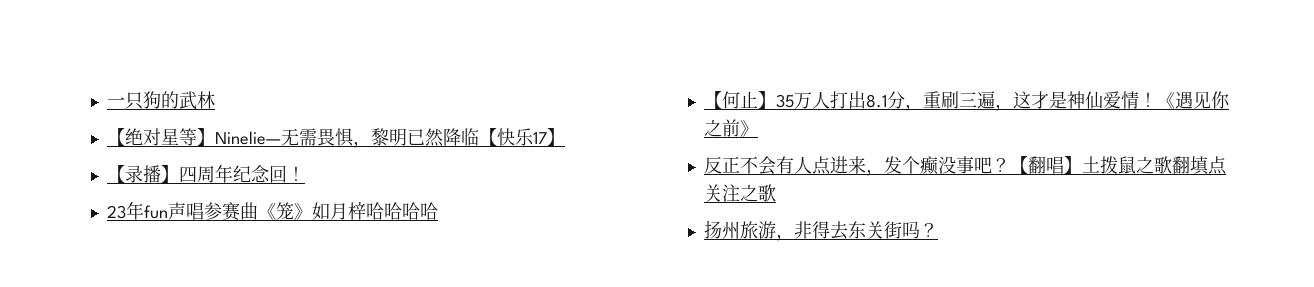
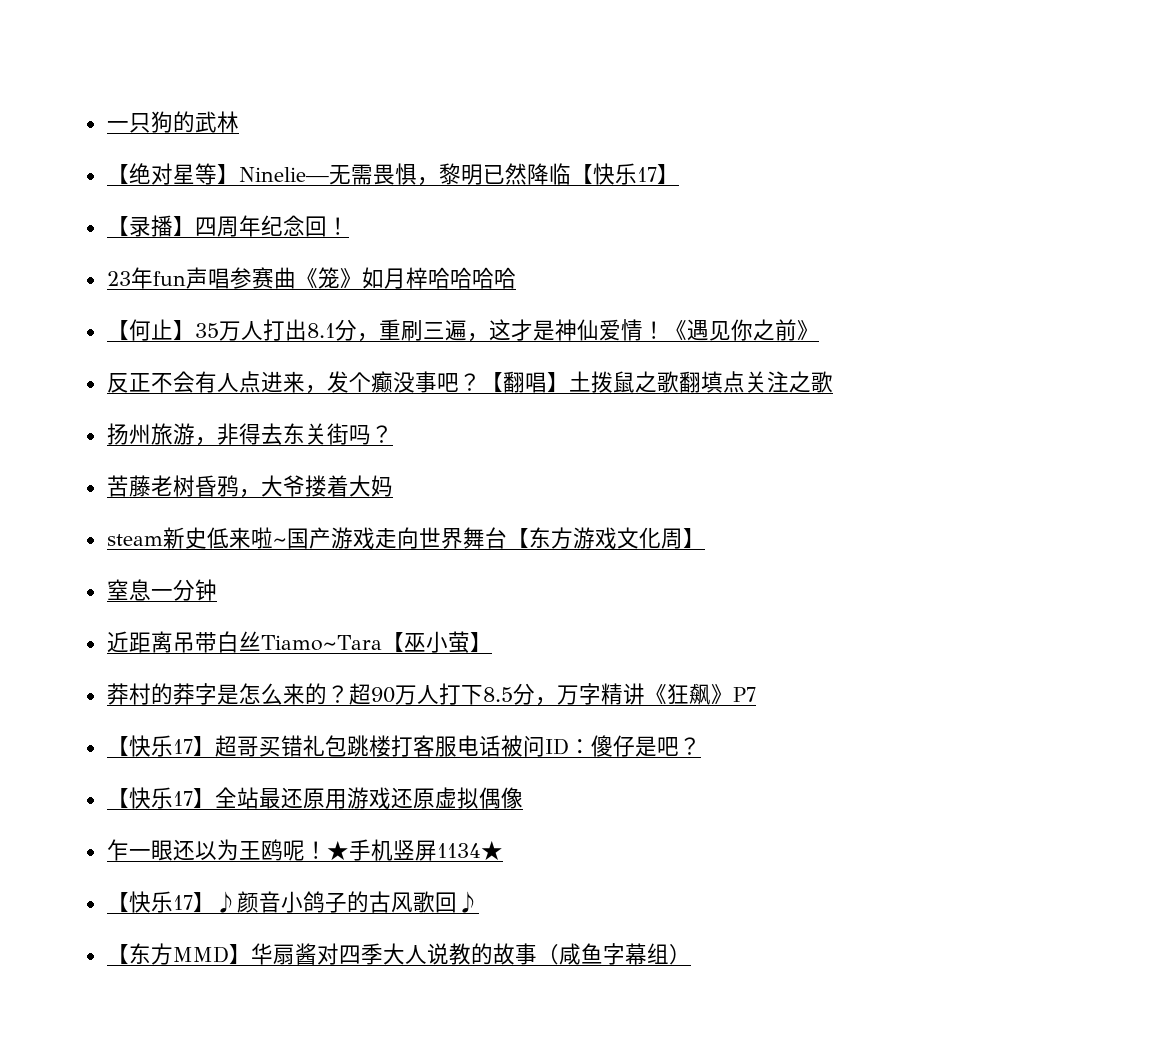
+ 苦藤老树昏鸦，大爷搂着大妈
+ steam新史低来啦~国产游戏走向世界舞台【东方游戏文化周】
+ 窒息一分钟
+ 近距离吊带白丝Tiamo~Tara【巫小萤】
+ 莽村的莽字是怎么来的？超90万人打下8.5分，万字精讲《狂飙》P7
+ 【快乐17】超哥买错礼包跳楼打客服电话被问ID：傻仔是吧？
+ 【快乐17】全站最还原用游戏还原虚拟偶像
+ 乍一眼还以为王鸥呢！★手机竖屏1134★
+ 【快乐17】♪颜音小鸽子的古风歌回♪
+ 【东方MMD】华扇酱对四季大人说教的故事（咸鱼字幕组）

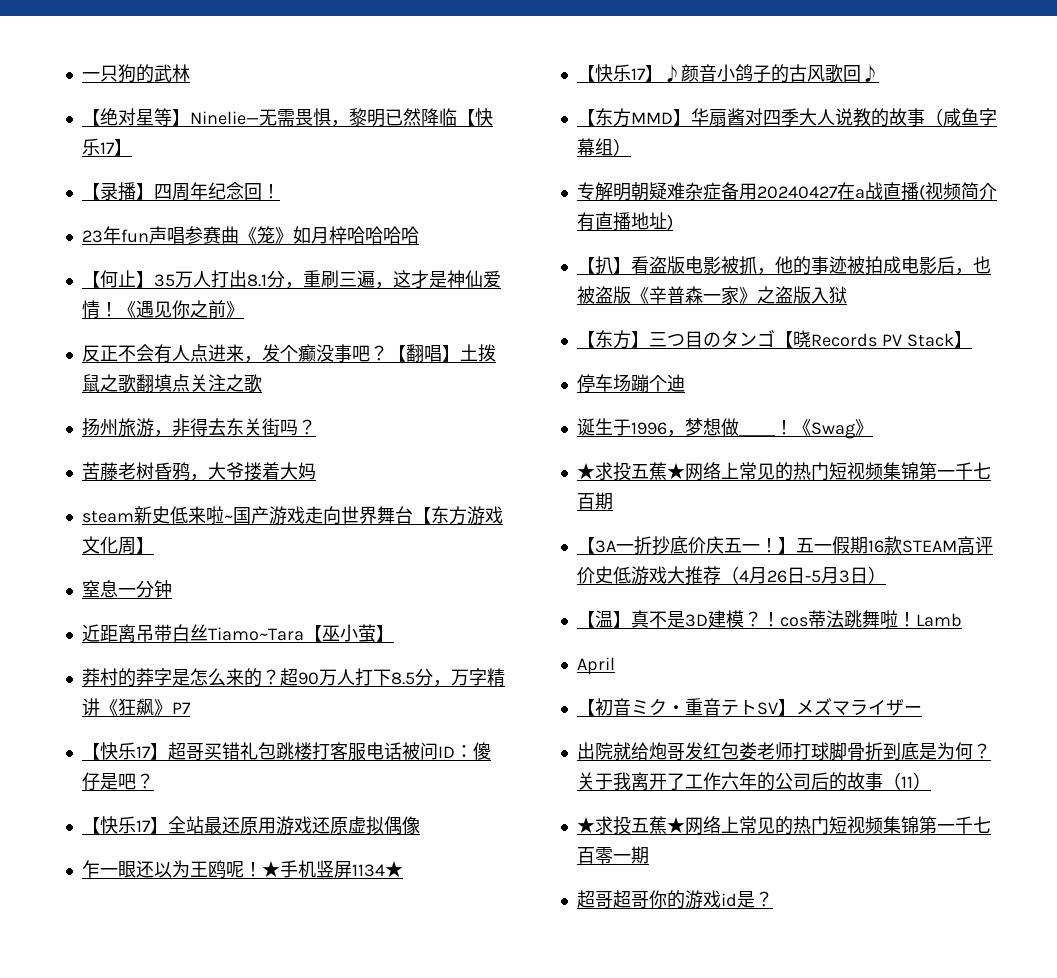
+ 专解明朝疑难杂症备用20240427在a战直播(视频简介有直播地址)
+ 【扒】看盗版电影被抓，他的事迹被拍成电影后，也被盗版《辛普森一家》之盗版入狱
+ 【东方】三つ目のタンゴ【晓Records PV Stack】
+ 停车场蹦个迪
+ 诞生于1996，梦想做＿＿！《Swag》
+ ★求投五蕉★网络上常见的热门短视频集锦第一千七百期
+ 【3A一折抄底价庆五一！】五一假期16款STEAM高评价史低游戏大推荐（4月26日-5月3日）
+ 【温】真不是3D建模？！cos蒂法跳舞啦！Lamb
+ April
+ 【初音ミク・重音テトSV】メズマライザー
+ 出院就给炮哥发红包娄老师打球脚骨折到底是为何？关于我离开了工作六年的公司后的故事（11）
+ ★求投五蕉★网络上常见的热门短视频集锦第一千七百零一期
+ 超哥超哥你的游戏id是？

